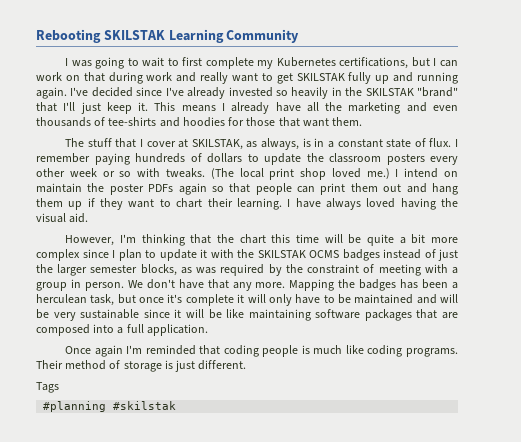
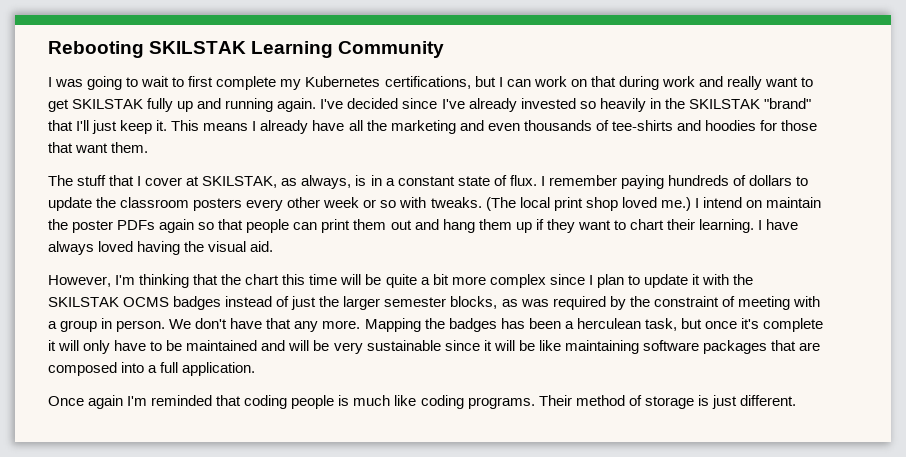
- Tags
- #planning #skilstak

